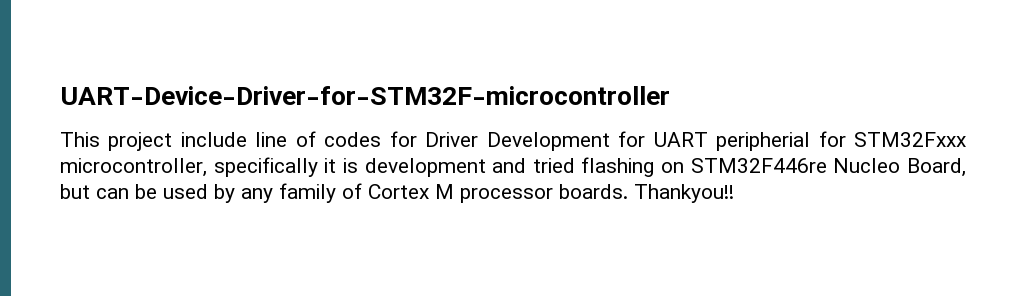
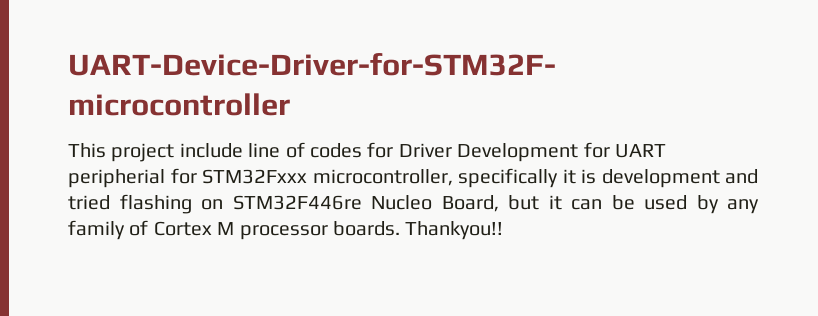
- This project include line of codes for Driver Development for UART peripherial for STM32Fxxx microcontroller, specifically it is development and tried flashing on STM32F446re Nucleo Board, but can be used by any family of Cortex M processor boards.
+ This project include line of codes for Driver Development for UART peripherial for STM32Fxxx microcontroller, specifically it is development and tried flashing on STM32F446re Nucleo Board, but it can be used by any family of Cortex M processor boards.

